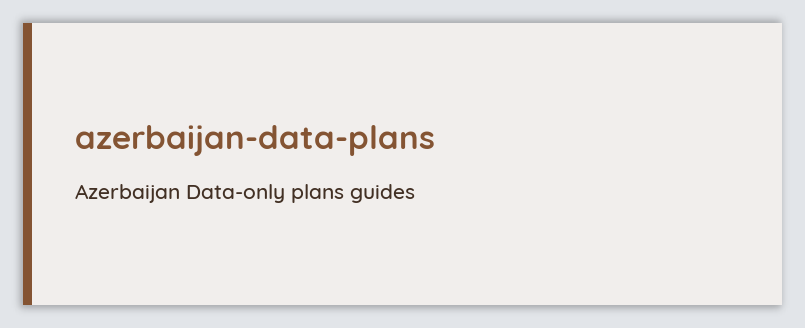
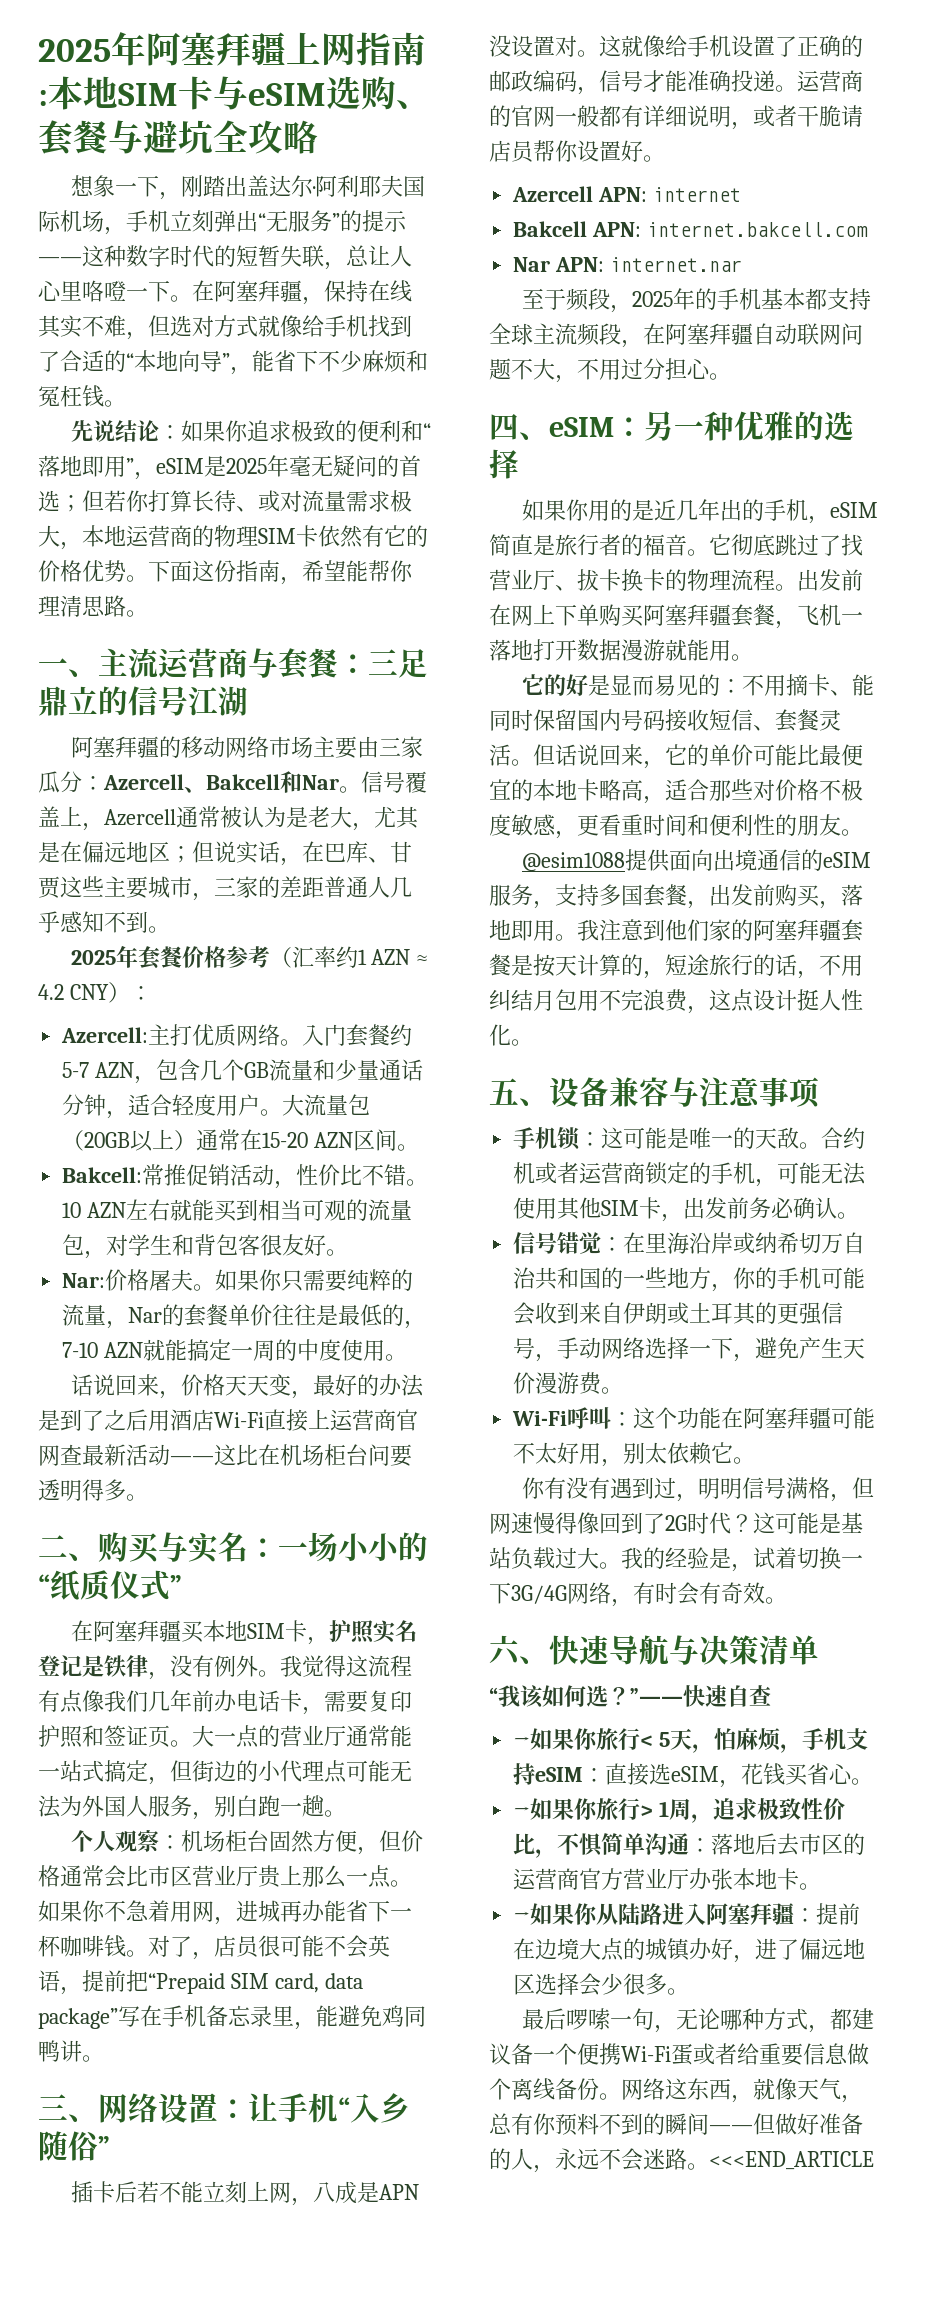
- azerbaijan-data-plans
- Azerbaijan Data-only plans guides
+ 2025年阿塞拜疆上网指南:本地SIM卡与eSIM选购、套餐与避坑全攻略
+ 想象一下，刚踏出盖达尔·阿利耶夫国际机场，手机立刻弹出“无服务”的提示——这种数字时代的短暂失联，总让人心里咯噔一下。在阿塞拜疆，保持在线其实不难，但选对方式就像给手机找到了合适的“本地向导”，能省下不少麻烦和冤枉钱。
+ 先说结论：如果你追求极致的便利和“落地即用”，eSIM是2025年毫无疑问的首选；但若你打算长待、或对流量需求极大，本地运营商的物理SIM卡依然有它的价格优势。下面这份指南，希望能帮你理清思路。
+ 一、主流运营商与套餐：三足鼎立的信号江湖
+ 阿塞拜疆的移动网络市场主要由三家瓜分：Azercell、Bakcell和Nar。信号覆盖上，Azercell通常被认为是老大，尤其是在偏远地区；但说实话，在巴库、甘贾这些主要城市，三家的差距普通人几乎感知不到。
+ 2025年套餐价格参考（汇率约1 AZN ≈ 4.2 CNY）：
+ Azercell:主打优质网络。入门套餐约5-7 AZN，包含几个GB流量和少量通话分钟，适合轻度用户。大流量包（20GB以上）通常在15-20 AZN区间。
+ Bakcell:常推促销活动，性价比不错。10 AZN左右就能买到相当可观的流量包，对学生和背包客很友好。
+ Nar:价格屠夫。如果你只需要纯粹的流量，Nar的套餐单价往往是最低的，7-10 AZN就能搞定一周的中度使用。
+ 话说回来，价格天天变，最好的办法是到了之后用酒店Wi-Fi直接上运营商官网查最新活动——这比在机场柜台问要透明得多。
+ 二、购买与实名：一场小小的“纸质仪式”
+ 在阿塞拜疆买本地SIM卡，护照实名登记是铁律，没有例外。我觉得这流程有点像我们几年前办电话卡，需要复印护照和签证页。大一点的营业厅通常能一站式搞定，但街边的小代理点可能无法为外国人服务，别白跑一趟。
+ 个人观察：机场柜台固然方便，但价格通常会比市区营业厅贵上那么一点。如果你不急着用网，进城再办能省下一杯咖啡钱。对了，店员很可能不会英语，提前把“Prepaid SIM card, data package”写在手机备忘录里，能避免鸡同鸭讲。
+ 三、网络设置：让手机“入乡随俗”
+ 插卡后若不能立刻上网，八成是APN没设置对。这就像给手机设置了正确的邮政编码，信号才能准确投递。运营商的官网一般都有详细说明，或者干脆请店员帮你设置好。
+ Azercell APN: internet
+ Bakcell APN: internet.bakcell.com
+ Nar APN: internet.nar
+ 至于频段，2025年的手机基本都支持全球主流频段，在阿塞拜疆自动联网问题不大，不用过分担心。
+ 四、eSIM：另一种优雅的选择
+ 如果你用的是近几年出的手机，eSIM简直是旅行者的福音。它彻底跳过了找营业厅、拔卡换卡的物理流程。出发前在网上下单购买阿塞拜疆套餐，飞机一落地打开数据漫游就能用。
+ 它的好是显而易见的：不用摘卡、能同时保留国内号码接收短信、套餐灵活。但话说回来，它的单价可能比最便宜的本地卡略高，适合那些对价格不极度敏感，更看重时间和便利性的朋友。
+ @esim1088提供面向出境通信的eSIM服务，支持多国套餐，出发前购买，落地即用。我注意到他们家的阿塞拜疆套餐是按天计算的，短途旅行的话，不用纠结月包用不完浪费，这点设计挺人性化。
+ 五、设备兼容与注意事项
+ 手机锁：这可能是唯一的天敌。合约机或者运营商锁定的手机，可能无法使用其他SIM卡，出发前务必确认。
+ 信号错觉：在里海沿岸或纳希切万自治共和国的一些地方，你的手机可能会收到来自伊朗或土耳其的更强信号，手动网络选择一下，避免产生天价漫游费。
+ Wi-Fi呼叫：这个功能在阿塞拜疆可能不太好用，别太依赖它。
+ 你有没有遇到过，明明信号满格，但网速慢得像回到了2G时代？这可能是基站负载过大。我的经验是，试着切换一下3G/4G网络，有时会有奇效。
+ 六、快速导航与决策清单
+ “我该如何选？”——快速自查
+ →如果你旅行< 5天，怕麻烦，手机支持eSIM：直接选eSIM，花钱买省心。
+ →如果你旅行> 1周，追求极致性价比，不惧简单沟通：落地后去市区的运营商官方营业厅办张本地卡。
+ →如果你从陆路进入阿塞拜疆：提前在边境大点的城镇办好，进了偏远地区选择会少很多。
+ 最后啰嗦一句，无论哪种方式，都建议备一个便携Wi-Fi蛋或者给重要信息做个离线备份。网络这东西，就像天气，总有你预料不到的瞬间——但做好准备的人，永远不会迷路。<<<END_ARTICLE

